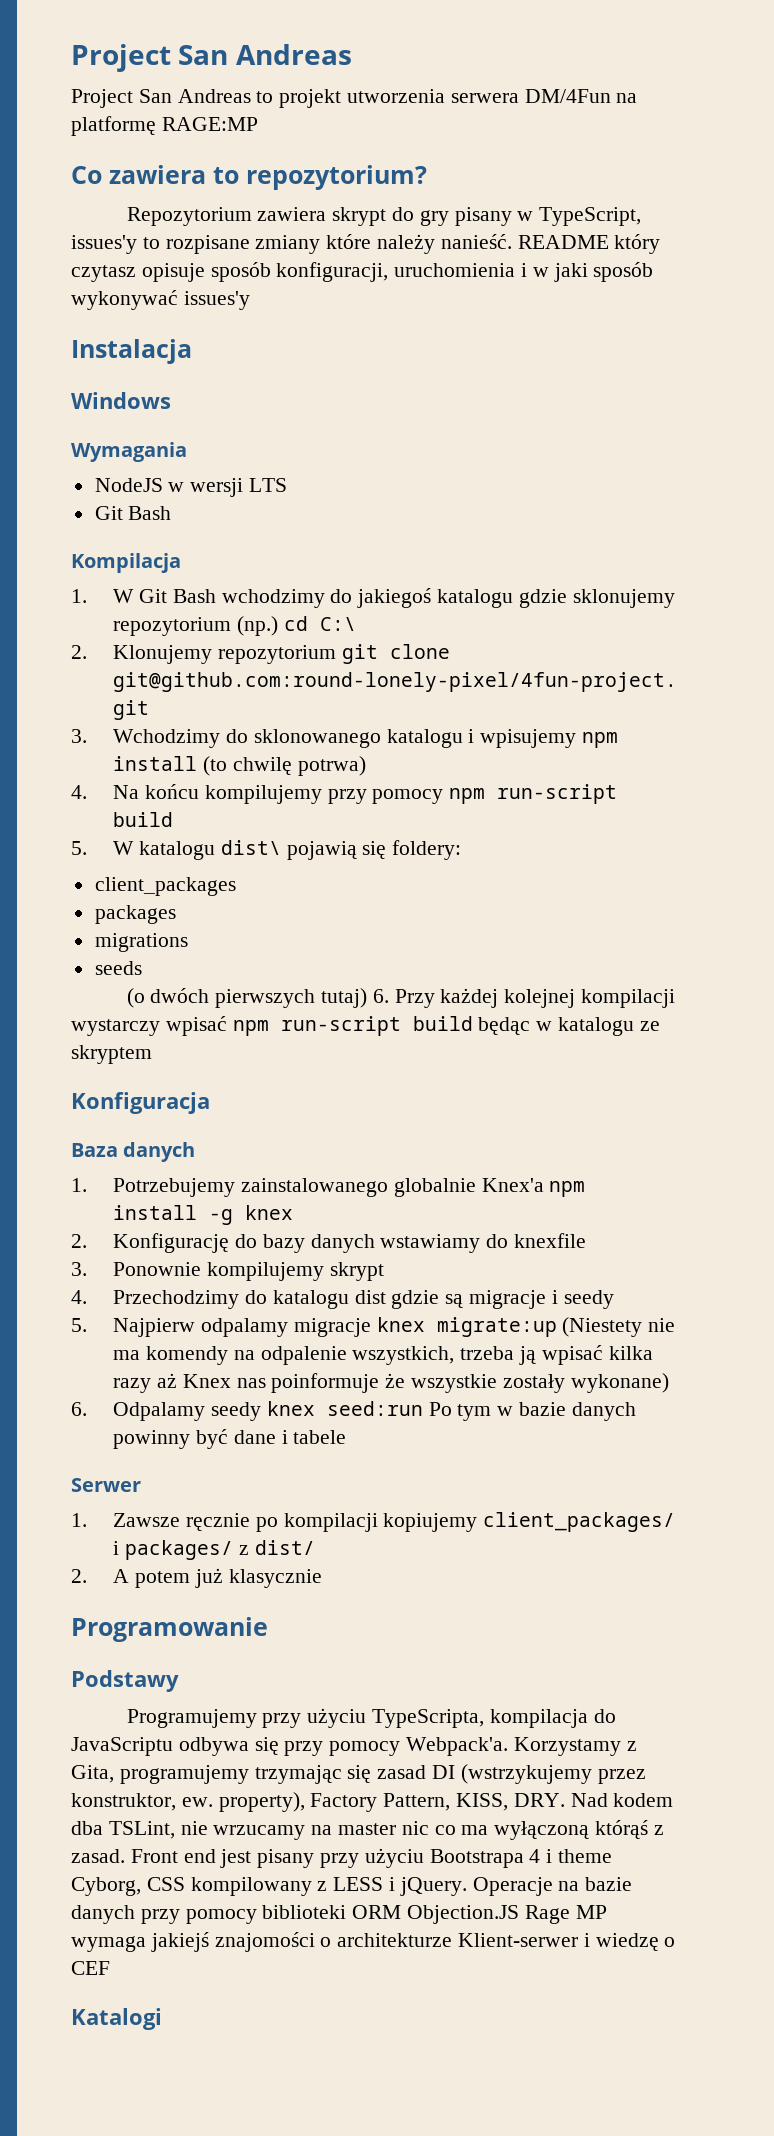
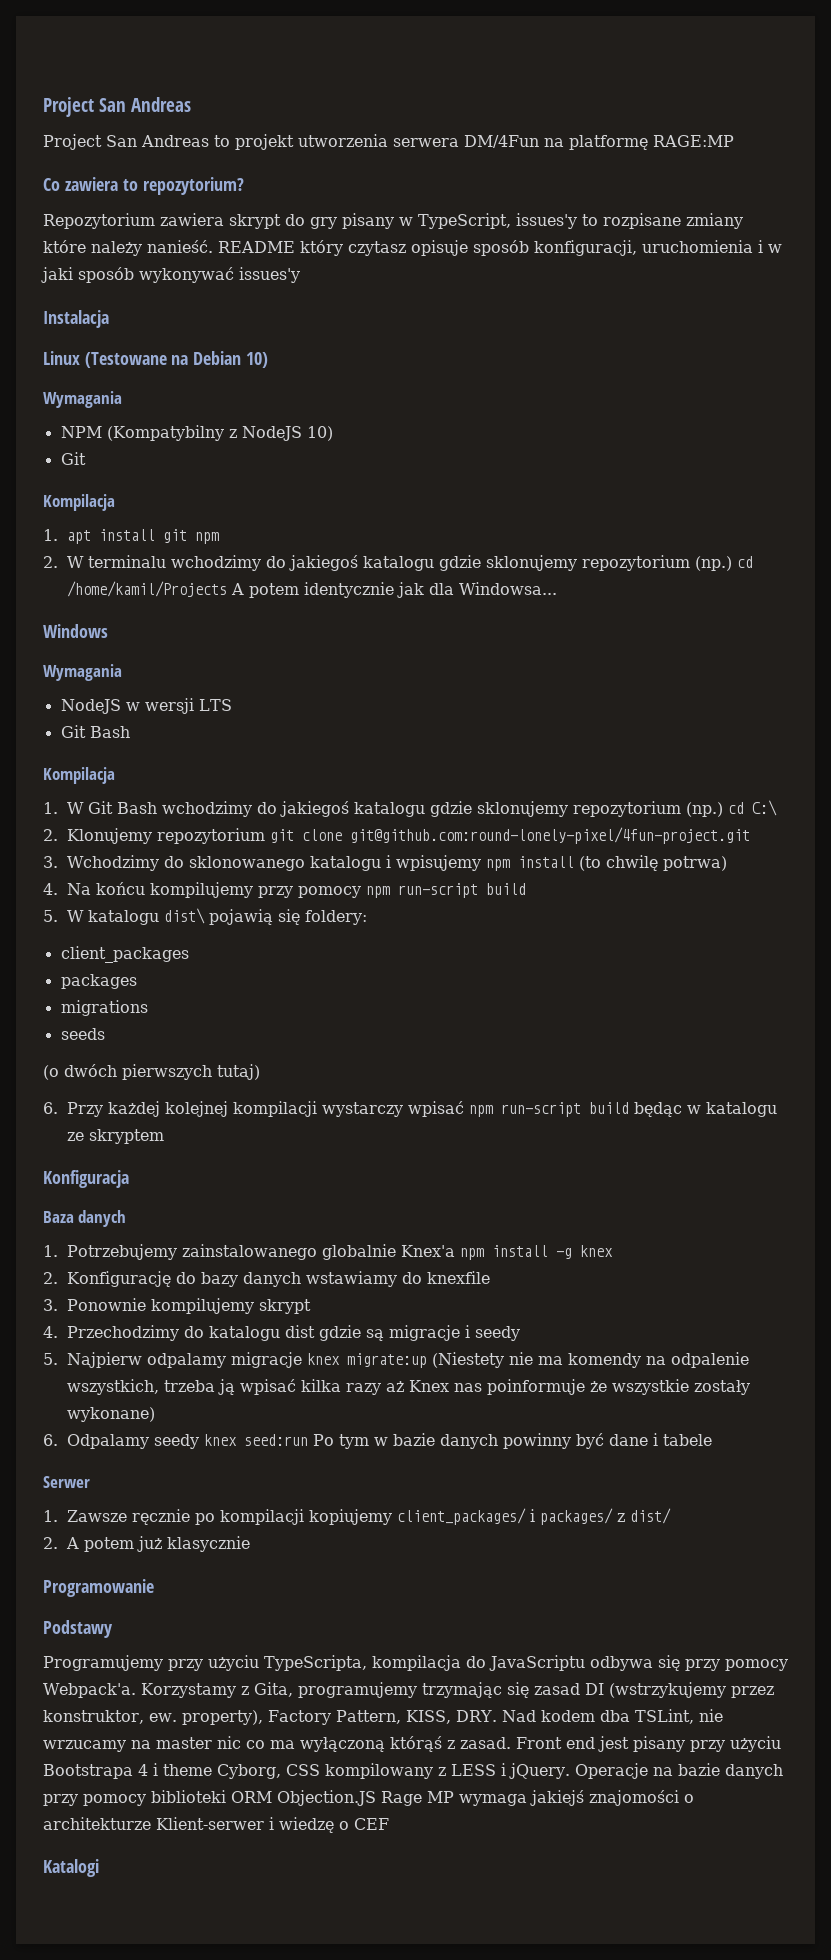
+ Linux (Testowane na Debian 10)
+ Wymagania
+ NPM (Kompatybilny z NodeJS 10)
+ Git
+ Kompilacja
+ 1. apt install git npm
+ 2. W terminalu wchodzimy do jakiegoś katalogu gdzie sklonujemy repozytorium (np.) cd /home/kamil/Projects A potem identycznie jak dla Windowsa...
- (o dwóch pierwszych tutaj) 6. Przy każdej kolejnej kompilacji wystarczy wpisać npm run-script build będąc w katalogu ze skryptem
+ (o dwóch pierwszych tutaj)
+ 6. Przy każdej kolejnej kompilacji wystarczy wpisać npm run-script build będąc w katalogu ze skryptem

